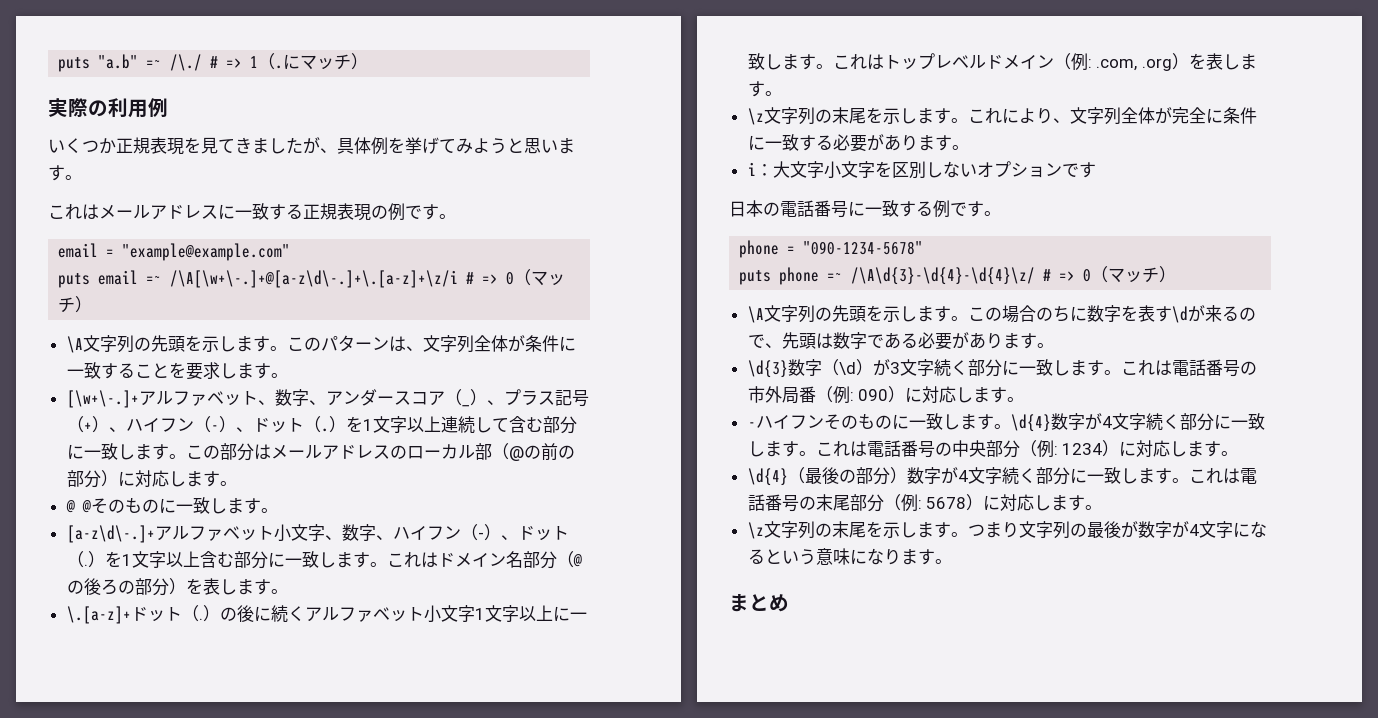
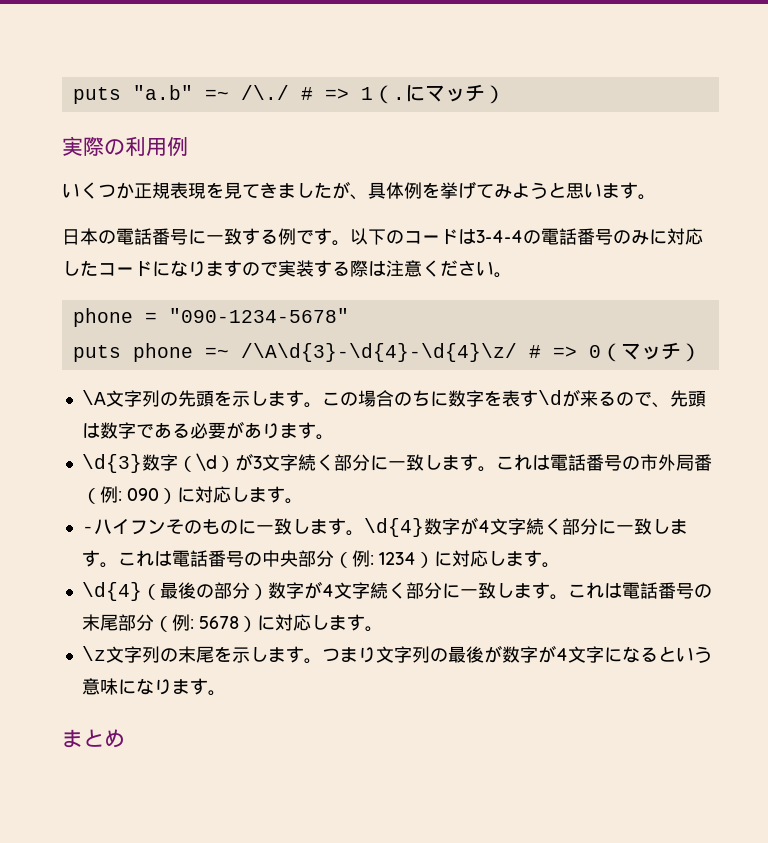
- これはメールアドレスに一致する正規表現の例です。
- email = "example@example.com"
- puts email =~ /\A[\w+\-.]+@[a-z\d\-.]+\.[a-z]+\z/i # => 0（マッチ）
- \A文字列の先頭を示します。このパターンは、文字列全体が条件に一致することを要求します。
- [\w+\-.]+アルファベット、数字、アンダースコア（_）、プラス記号（+）、ハイフン（-）、ドット（.）を1文字以上連続して含む部分に一致します。この部分はメールアドレスのローカル部（@の前の部分）に対応します。
- @ @そのものに一致します。
- [a-z\d\-.]+アルファベット小文字、数字、ハイフン（-）、ドット（.）を1文字以上含む部分に一致します。これはドメイン名部分（@の後ろの部分）を表します。
- \.[a-z]+ドット（.）の後に続くアルファベット小文字1文字以上に一致します。これはトップレベルドメイン（例: .com, .org）を表します。
- \z文字列の末尾を示します。これにより、文字列全体が完全に条件に一致する必要があります。
- i：大文字小文字を区別しないオプションです
+ 以下のコードは3-4-4の電話番号のみに対応したコードになりますので実装する際は注意ください。

